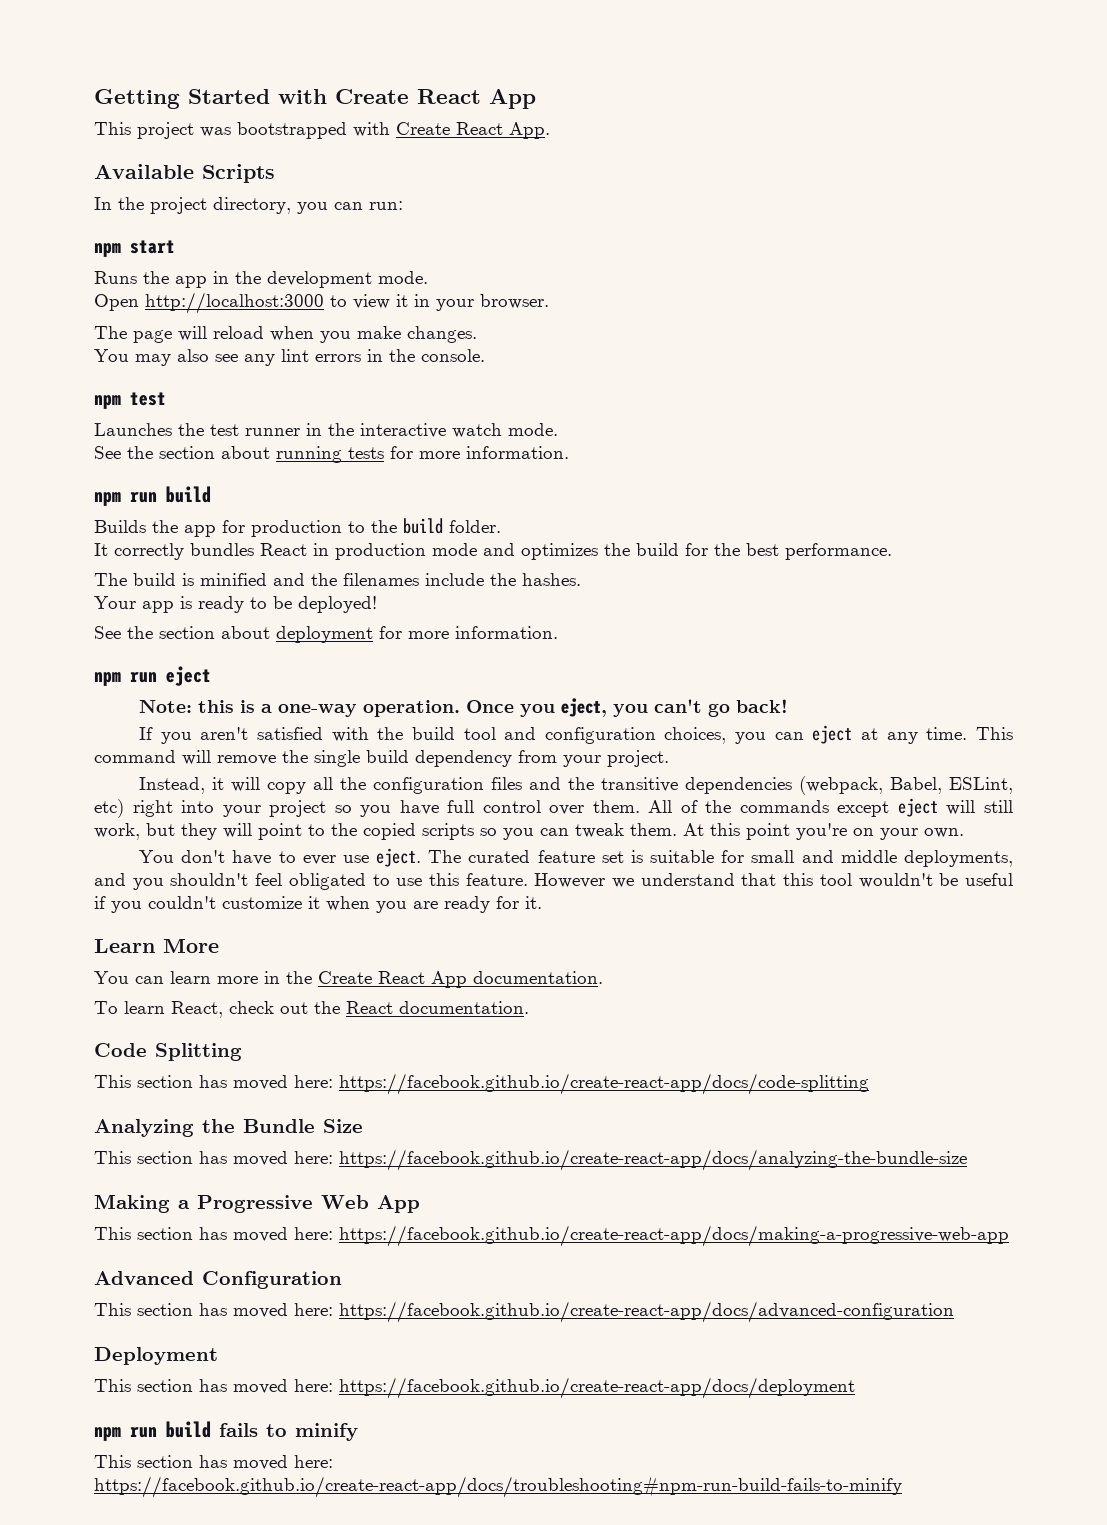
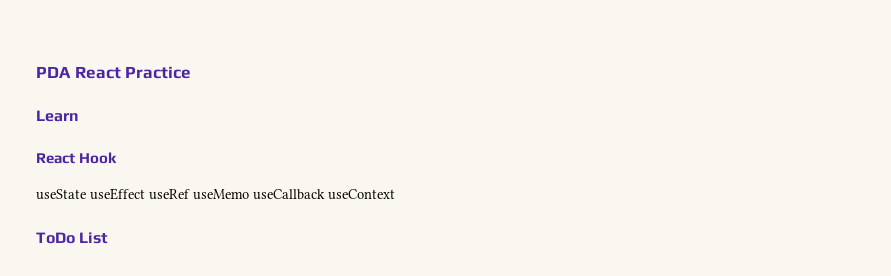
- Getting Started with Create React App
- This project was bootstrapped with Create React App.
- Available Scripts
- In the project directory, you can run:
- npm start
- Runs the app in the development mode.
- Open http://localhost:3000 to view it in your browser.
- The page will reload when you make changes.
- You may also see any lint errors in the console.
- npm test
- Launches the test runner in the interactive watch mode.
- See the section about running tests for more information.
- npm run build
- Builds the app for production to the build folder.
- It correctly bundles React in production mode and optimizes the build for the best performance.
- The build is minified and the filenames include the hashes.
- Your app is ready to be deployed!
- See the section about deployment for more information.
- npm run eject
- Note: this is a one-way operation. Once you eject, you can't go back!
- If you aren't satisfied with the build tool and configuration choices, you can eject at any time. This command will remove the single build dependency from your project.
- Instead, it will copy all the configuration files and the transitive dependencies (webpack, Babel, ESLint, etc) right into your project so you have full control over them. All of the commands except eject will still work, but they will point to the copied scripts so you can tweak them. At this point you're on your own.
- You don't have to ever use eject. The curated feature set is suitable for small and middle deployments, and you shouldn't feel obligated to use this feature. However we understand that this tool wouldn't be useful if you couldn't customize it when you are ready for it.
- Learn More
- You can learn more in the Create React App documentation.
- To learn React, check out the React documentation.
- Code Splitting
- This section has moved here: https://facebook.github.io/create-react-app/docs/code-splitting
- Analyzing the Bundle Size
- This section has moved here: https://facebook.github.io/create-react-app/docs/analyzing-the-bundle-size
- Making a Progressive Web App
- This section has moved here: https://facebook.github.io/create-react-app/docs/making-a-progressive-web-app
- Advanced Configuration
- This section has moved here: https://facebook.github.io/create-react-app/docs/advanced-configuration
- Deployment
- This section has moved here: https://facebook.github.io/create-react-app/docs/deployment
- npm run build fails to minify
- This section has moved here: https://facebook.github.io/create-react-app/docs/troubleshooting#npm-run-build-fails-to-minify
+ PDA React Practice
+ Learn
+ React Hook
+ useState useEffect useRef useMemo useCallback useContext
+ ToDo List

